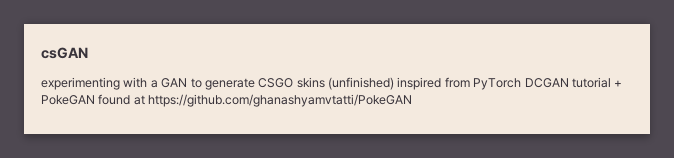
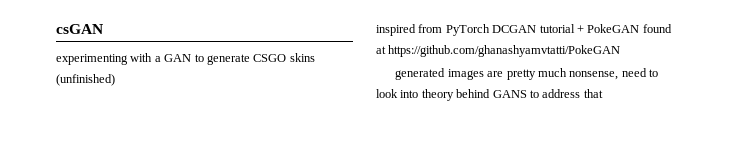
- experimenting with a GAN to generate CSGO skins (unfinished) inspired from PyTorch DCGAN tutorial + PokeGAN found at https://github.com/ghanashyamvtatti/PokeGAN
+ experimenting with a GAN to generate CSGO skins (unfinished)
+ inspired from PyTorch DCGAN tutorial + PokeGAN found at https://github.com/ghanashyamvtatti/PokeGAN
+ generated images are pretty much nonsense, need to look into theory behind GANS to address that

